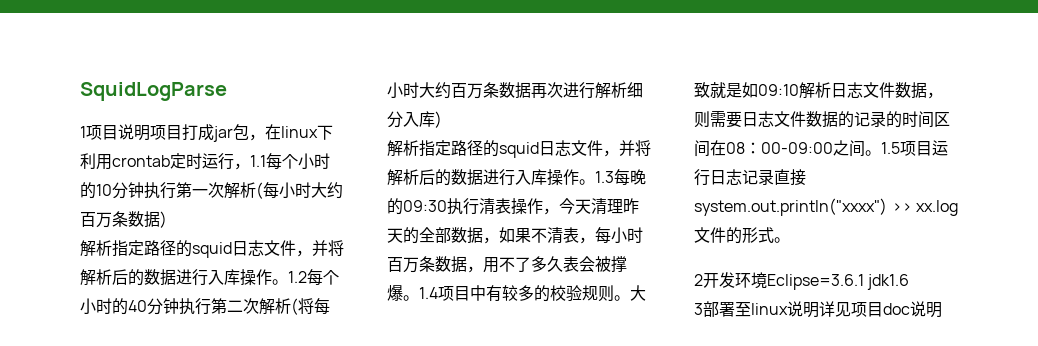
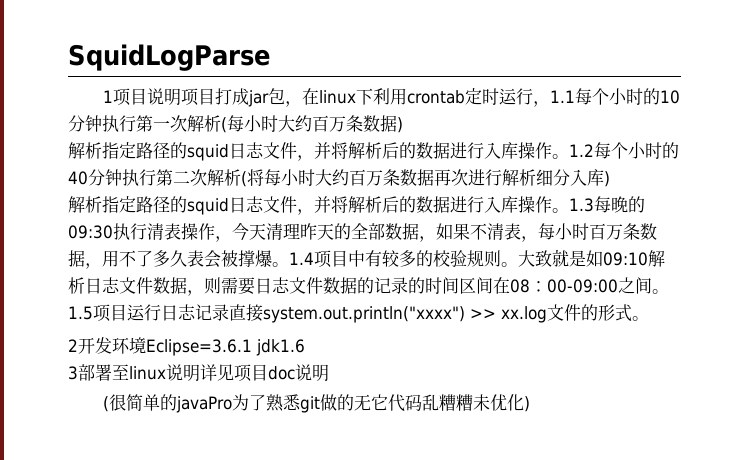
+ (很简单的javaPro为了熟悉git做的无它代码乱糟糟未优化)

